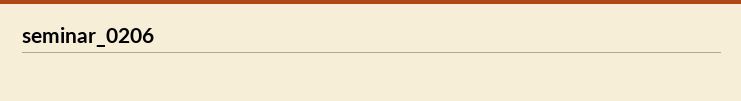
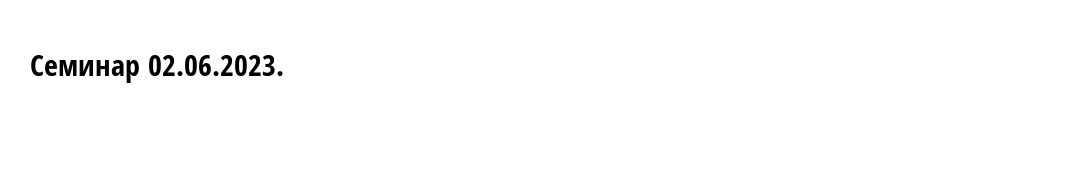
- seminar_0206
+ Семинар 02.06.2023.

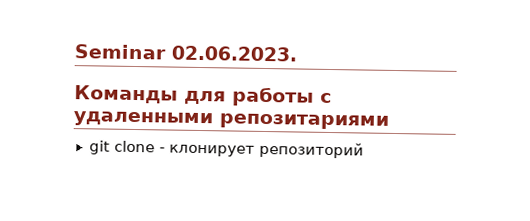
- Семинар 02.06.2023.
+ Seminar 02.06.2023.
+ Команды для работы с удаленными репозитариями
+ git clone - клонирует репозиторий

